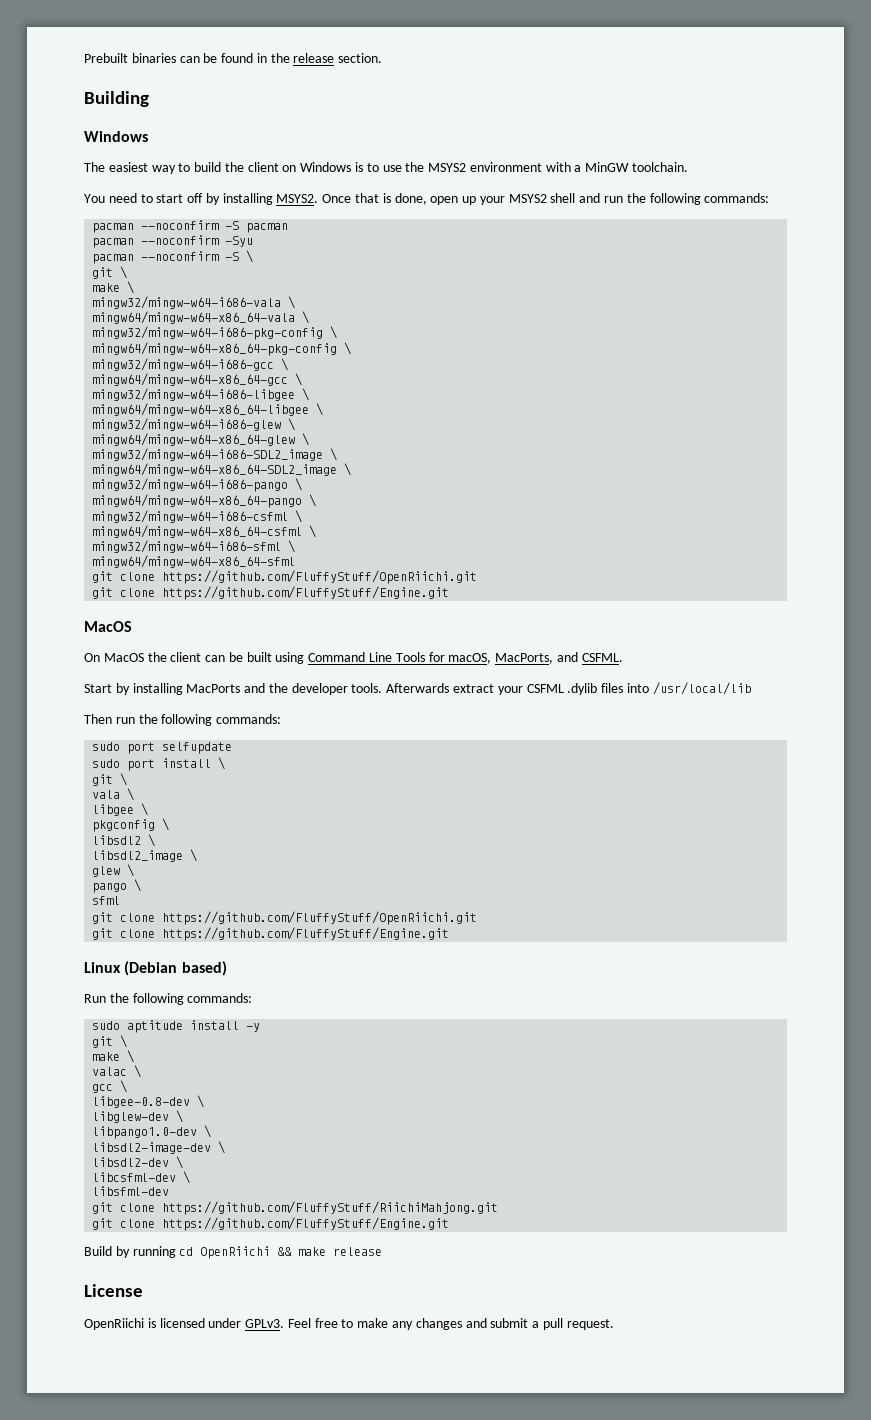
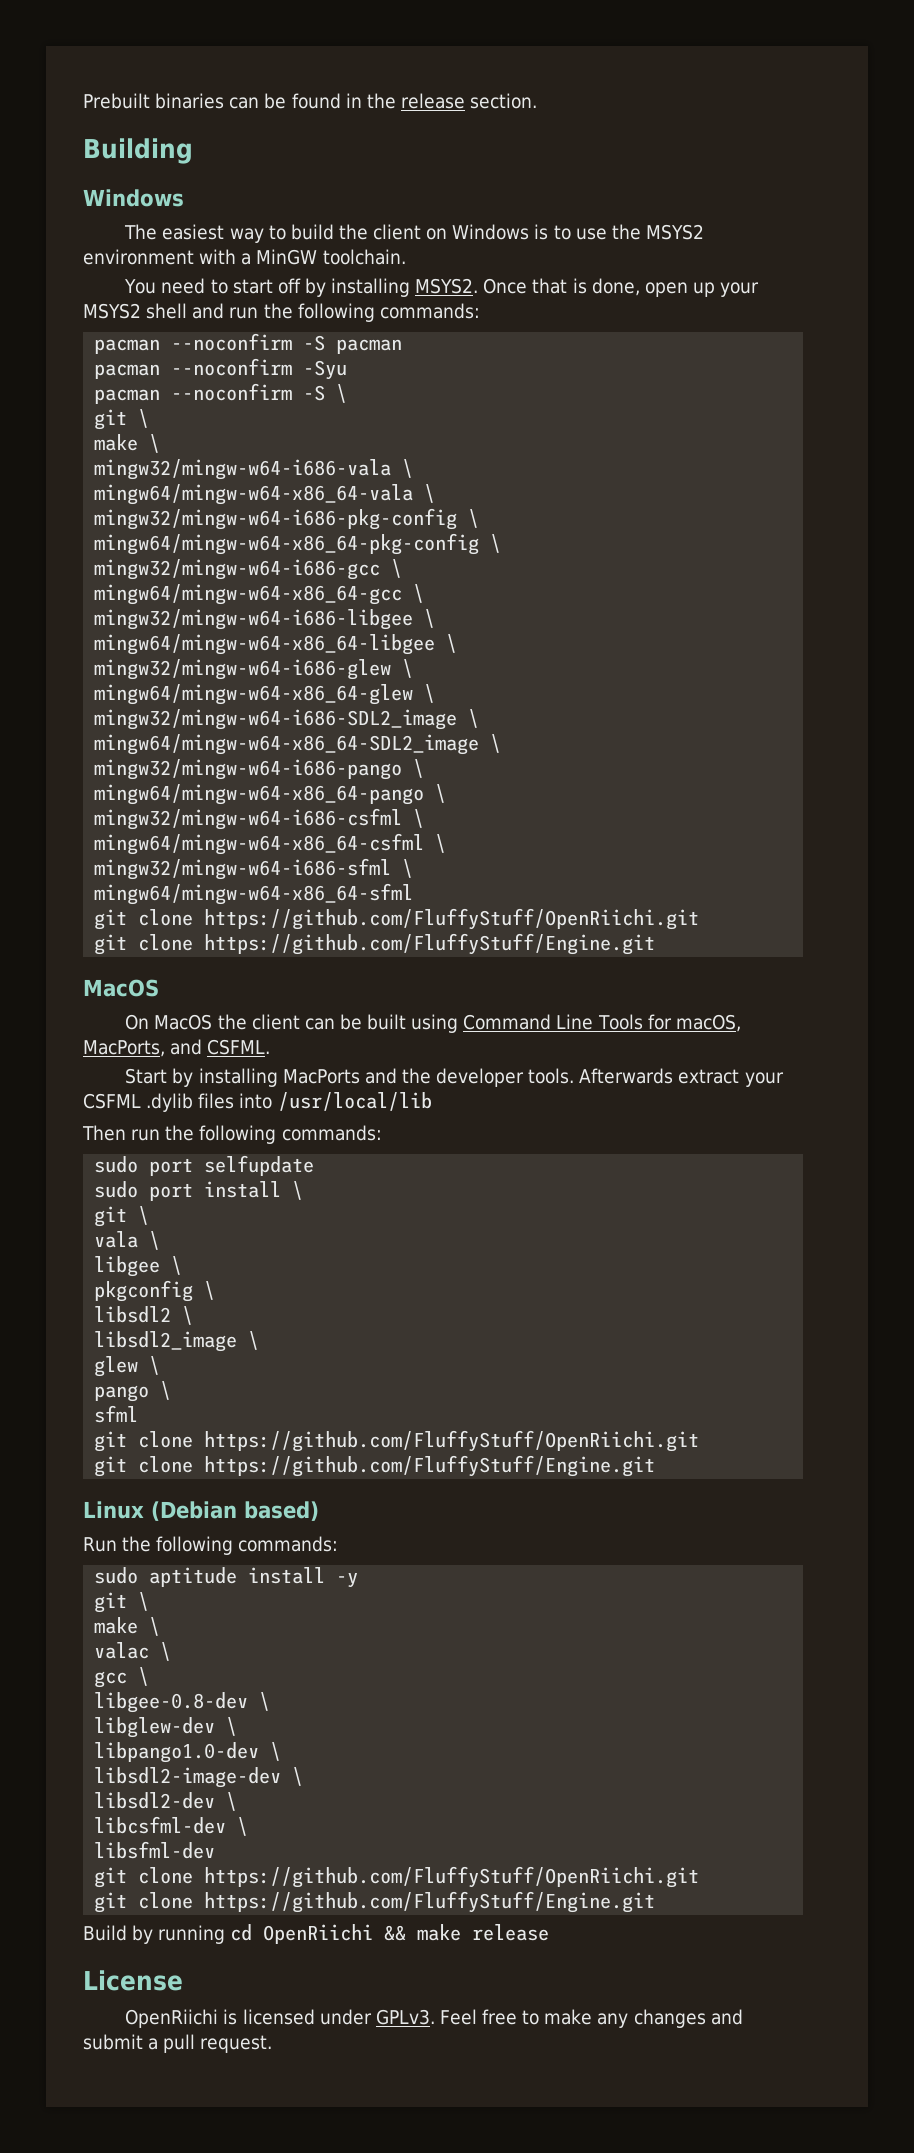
  libsfml-dev
- git clone https://github.com/FluffyStuff/RiichiMahjong.git
+ git clone https://github.com/FluffyStuff/OpenRiichi.git

